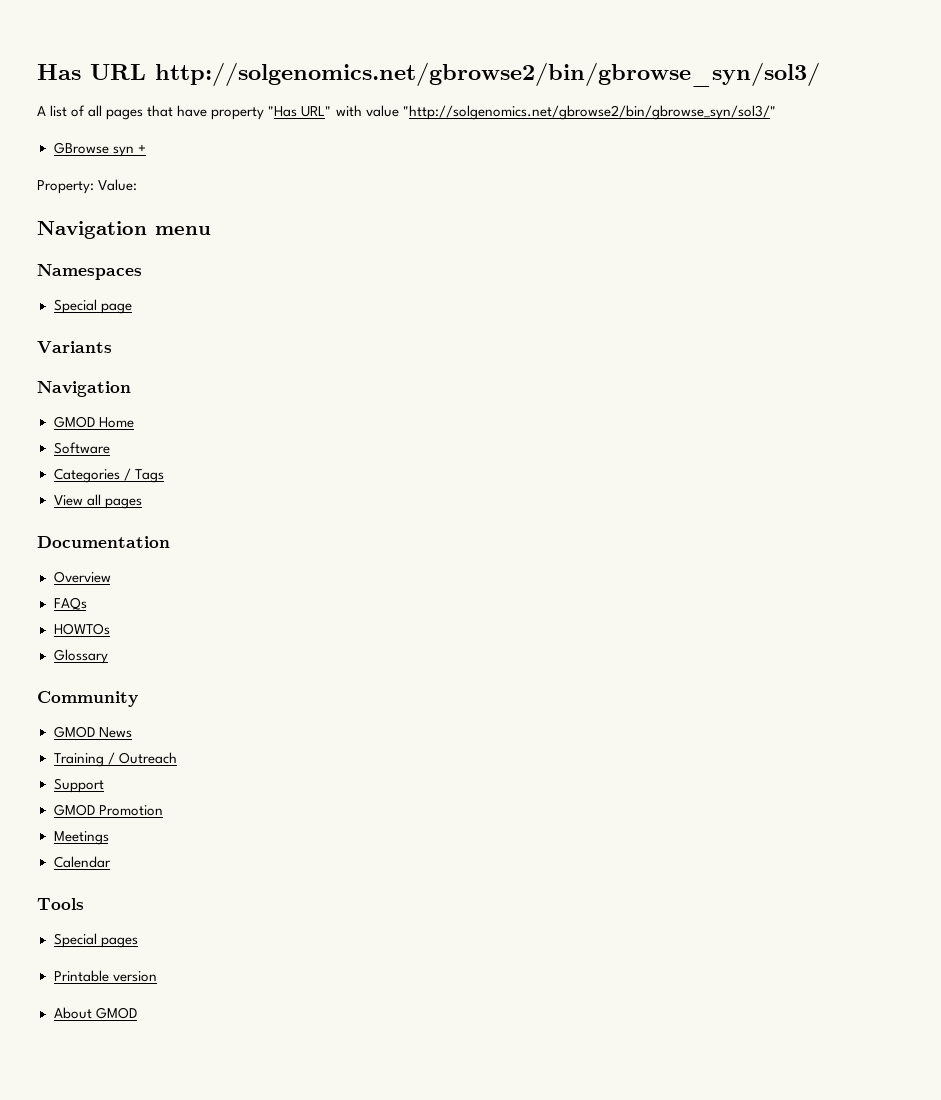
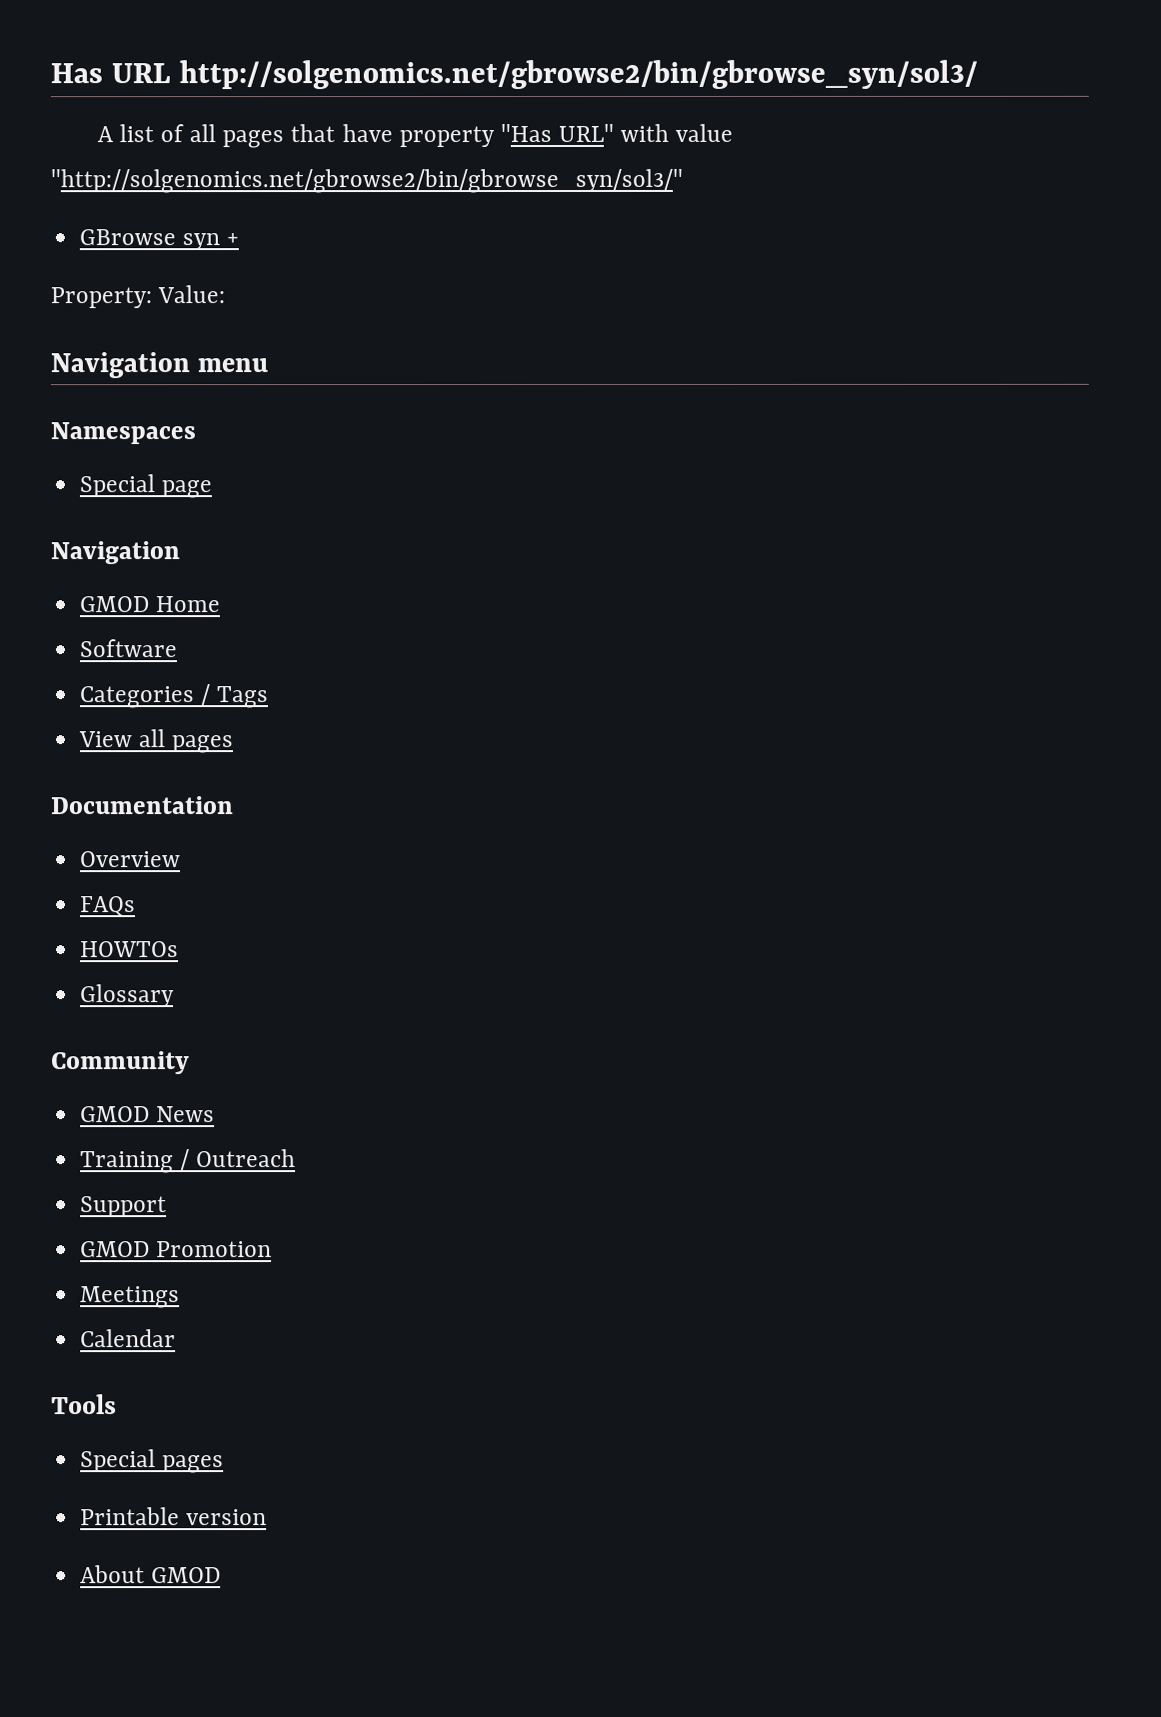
- Variants

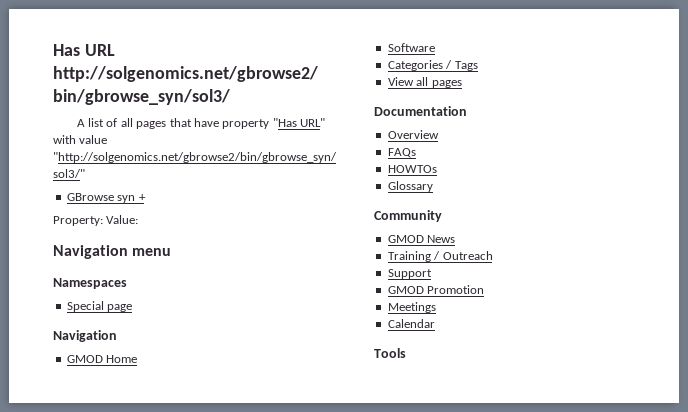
- Special pages
- Printable version
- About GMOD

